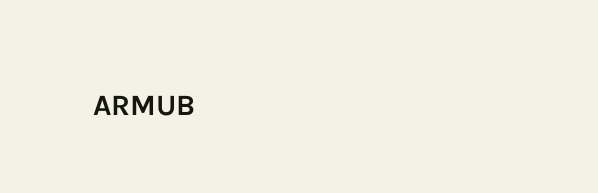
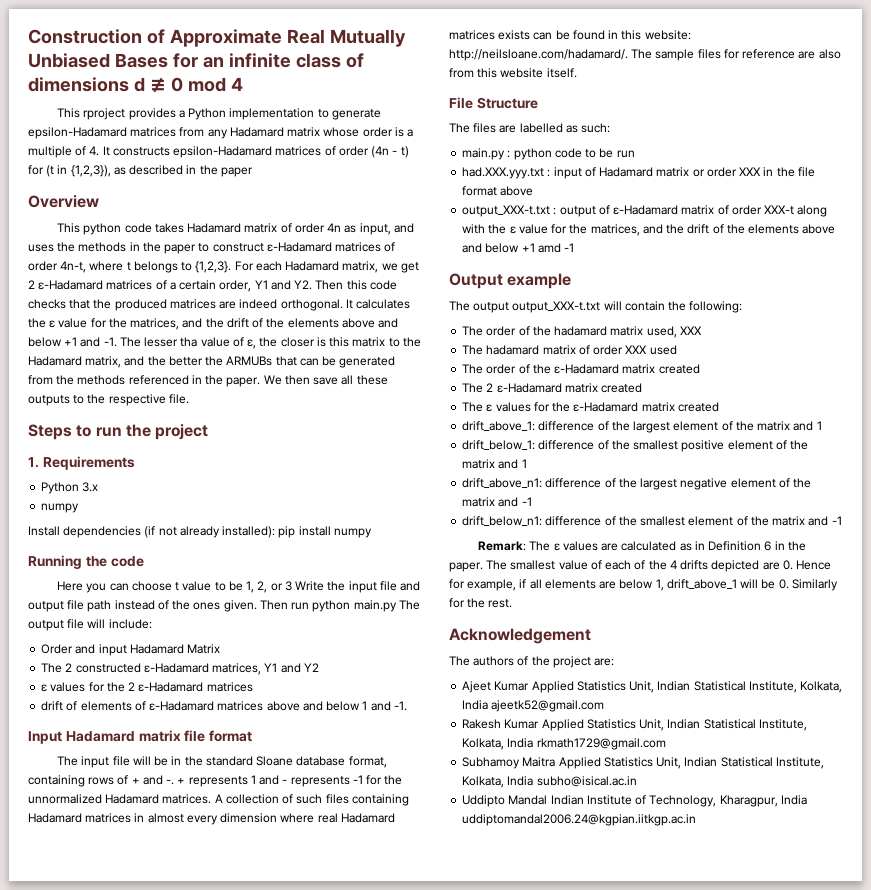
- ARMUB
+ Construction of Approximate Real Mutually Unbiased Bases for an infinite class of dimensions d ≢ 0 mod 4
+ This rproject provides a Python implementation to generate epsilon-Hadamard matrices from any Hadamard matrix whose order is a multiple of 4. It constructs epsilon-Hadamard matrices of order (4n - t) for (t in {1,2,3}), as described in the paper
+ Overview
+ This python code takes Hadamard matrix of order 4n as input, and uses the methods in the paper to construct ε-Hadamard matrices of order 4n-t, where t belongs to {1,2,3}. For each Hadamard matrix, we get 2 ε-Hadamard matrices of a certain order, Y1 and Y2. Then this code checks that the produced matrices are indeed orthogonal. It calculates the ε value for the matrices, and the drift of the elements above and below +1 and -1. The lesser tha value of ε, the closer is this matrix to the Hadamard matrix, and the better the ARMUBs that can be generated from the methods referenced in the paper. We then save all these outputs to the respective file.
+ Steps to run the project
+ 1. Requirements
+ Python 3.x
+ numpy
+ Install dependencies (if not already installed): pip install numpy
+ Running the code
+ Here you can choose t value to be 1, 2, or 3 Write the input file and output file path instead of the ones given. Then run python main.py The output file will include:
+ Order and input Hadamard Matrix
+ The 2 constructed ε-Hadamard matrices, Y1 and Y2
+ ε values for the 2 ε-Hadamard matrices
+ drift of elements of ε-Hadamard matrices above and below 1 and -1.
+ Input Hadamard matrix file format
+ The input file will be in the standard Sloane database format, containing rows of + and -. + represents 1 and - represents -1 for the unnormalized Hadamard matrices. A collection of such files containing Hadamard matrices in almost every dimension where real Hadamard matrices exists can be found in this website: http://neilsloane.com/hadamard/. The sample files for reference are also from this website itself.
+ File Structure
+ The files are labelled as such:
+ main.py : python code to be run
+ had.XXX.yyy.txt : input of Hadamard matrix or order XXX in the file format above
+ output_XXX-t.txt : output of ε-Hadamard matrix of order XXX-t along with the ε value for the matrices, and the drift of the elements above and below +1 amd -1
+ Output example
+ The output output_XXX-t.txt will contain the following:
+ The order of the hadamard matrix used, XXX
+ The hadamard matrix of order XXX used
+ The order of the ε-Hadamard matrix created
+ The 2 ε-Hadamard matrix created
+ The ε values for the ε-Hadamard matrix created
+ drift_above_1: difference of the largest element of the matrix and 1
+ drift_below_1: difference of the smallest positive element of the matrix and 1
+ drift_above_n1: difference of the largest negative element of the matrix and -1
+ drift_below_n1: difference of the smallest element of the matrix and -1
+ Remark: The ε values are calculated as in Definition 6 in the paper. The smallest value of each of the 4 drifts depicted are 0. Hence for example, if all elements are below 1, drift_above_1 will be 0. Similarly for the rest.
+ Acknowledgement
+ The authors of the project are:
+ Ajeet Kumar Applied Statistics Unit, Indian Statistical Institute, Kolkata, India ajeetk52@gmail.com
+ Rakesh Kumar Applied Statistics Unit, Indian Statistical Institute, Kolkata, India rkmath1729@gmail.com
+ Subhamoy Maitra Applied Statistics Unit, Indian Statistical Institute, Kolkata, India subho@isical.ac.in
+ Uddipto Mandal Indian Institute of Technology, Kharagpur, India uddiptomandal2006.24@kgpian.iitkgp.ac.in

